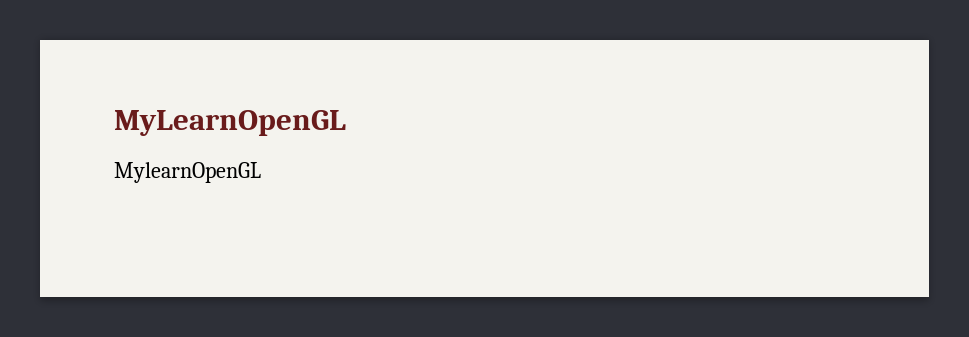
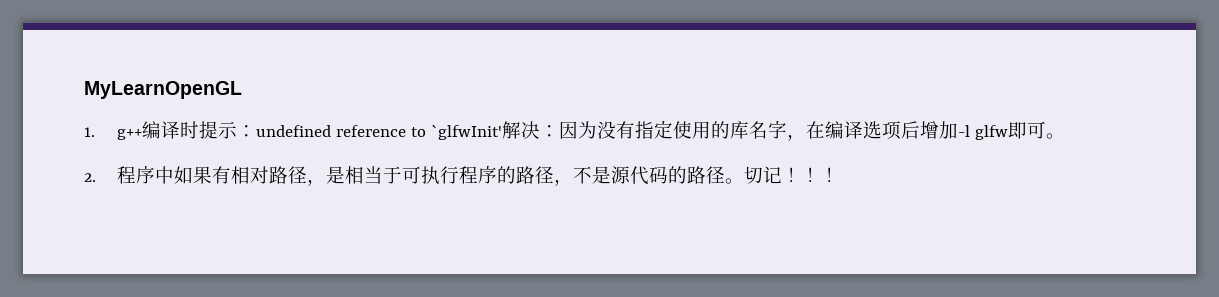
- MylearnOpenGL
+ 1. g++编译时提示：undefined reference to `glfwInit'解决：因为没有指定使用的库名字，在编译选项后增加-l glfw即可。
+ 2.程序中如果有相对路径，是相当于可执行程序的路径，不是源代码的路径。切记！！！

